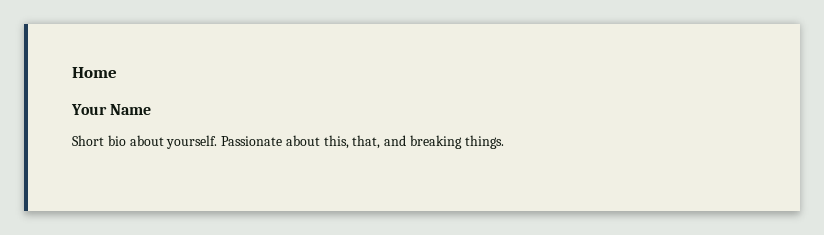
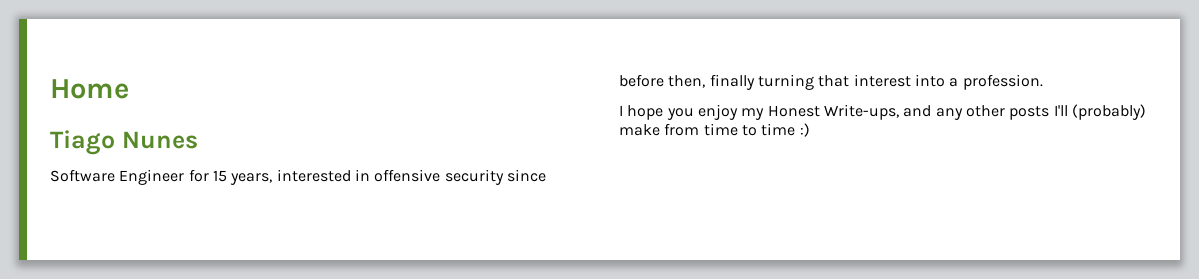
- Your Name
- Short bio about yourself. Passionate about this, that, and breaking things.
+ Tiago Nunes
+ Software Engineer for 15 years, interested in offensive security since before then, finally turning that interest into a profession.
+ I hope you enjoy my Honest Write-ups, and any other posts I'll (probably) make from time to time :)

